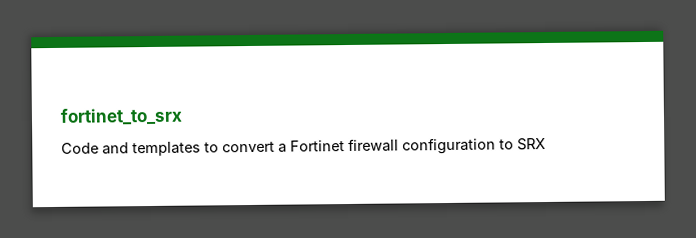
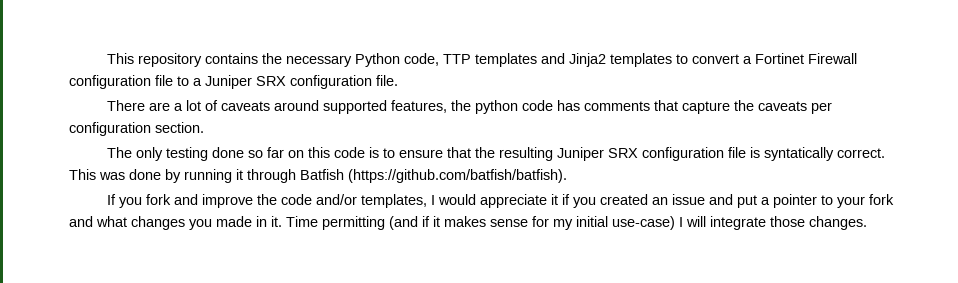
- fortinet_to_srx
- Code and templates to convert a Fortinet firewall configuration to SRX
+ This repository contains the necessary Python code, TTP templates and Jinja2 templates to convert a Fortinet Firewall configuration file to a Juniper SRX configuration file.
+ There are a lot of caveats around supported features, the python code has comments that capture the caveats per configuration section.
+ The only testing done so far on this code is to ensure that the resulting Juniper SRX configuration file is syntatically correct. This was done by running it through Batfish (https://github.com/batfish/batfish).
+ If you fork and improve the code and/or templates, I would appreciate it if you created an issue and put a pointer to your fork and what changes you made in it. Time permitting (and if it makes sense for my initial use-case) I will integrate those changes.

